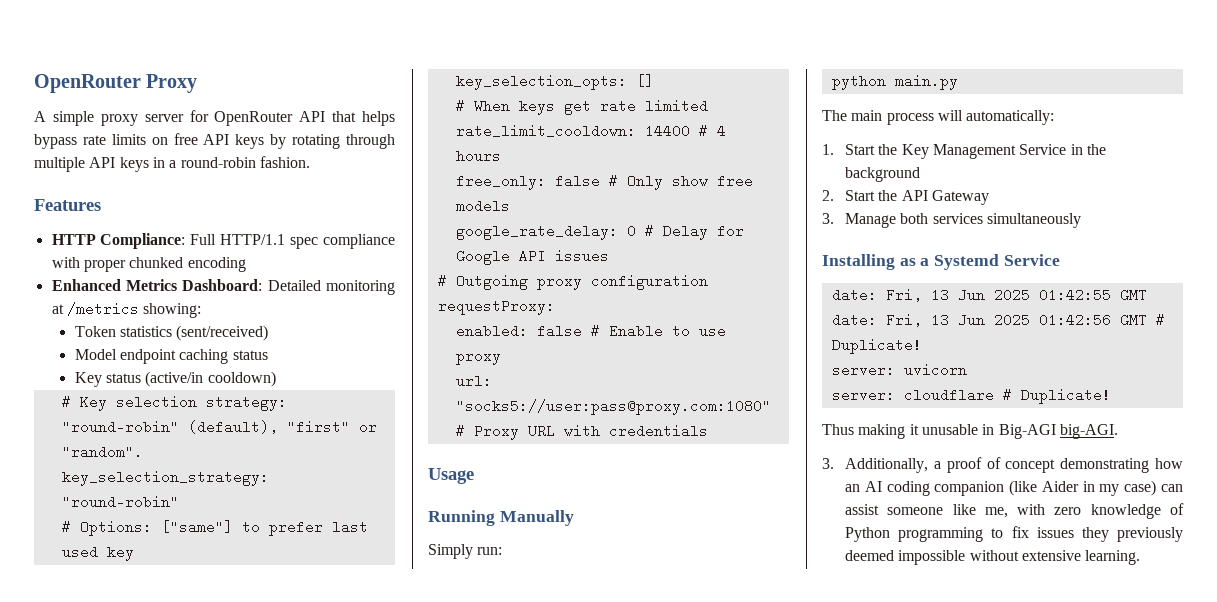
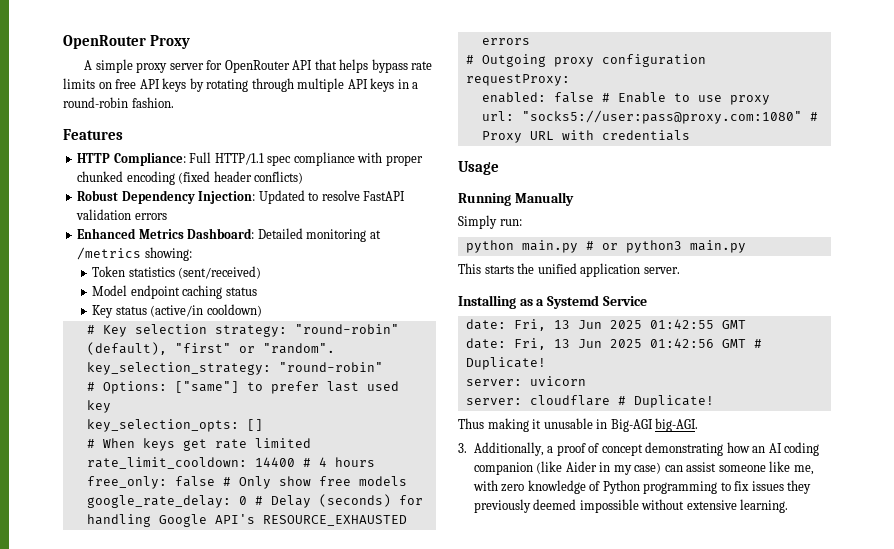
- HTTP Compliance: Full HTTP/1.1 spec compliance with proper chunked encoding
+ HTTP Compliance: Full HTTP/1.1 spec compliance with proper chunked encoding (fixed header conflicts)
+ Robust Dependency Injection: Updated to resolve FastAPI validation errors
- google_rate_delay: 0 # Delay for Google API issues
+ google_rate_delay: 0 # Delay (seconds) for handling Google API's RESOURCE_EXHAUSTED errors
- python main.py
- The main process will automatically:
- 1. Start the Key Management Service in the background
- 2. Start the API Gateway
- 3. Manage both services simultaneously
+ python main.py # or python3 main.py
+ This starts the unified application server.

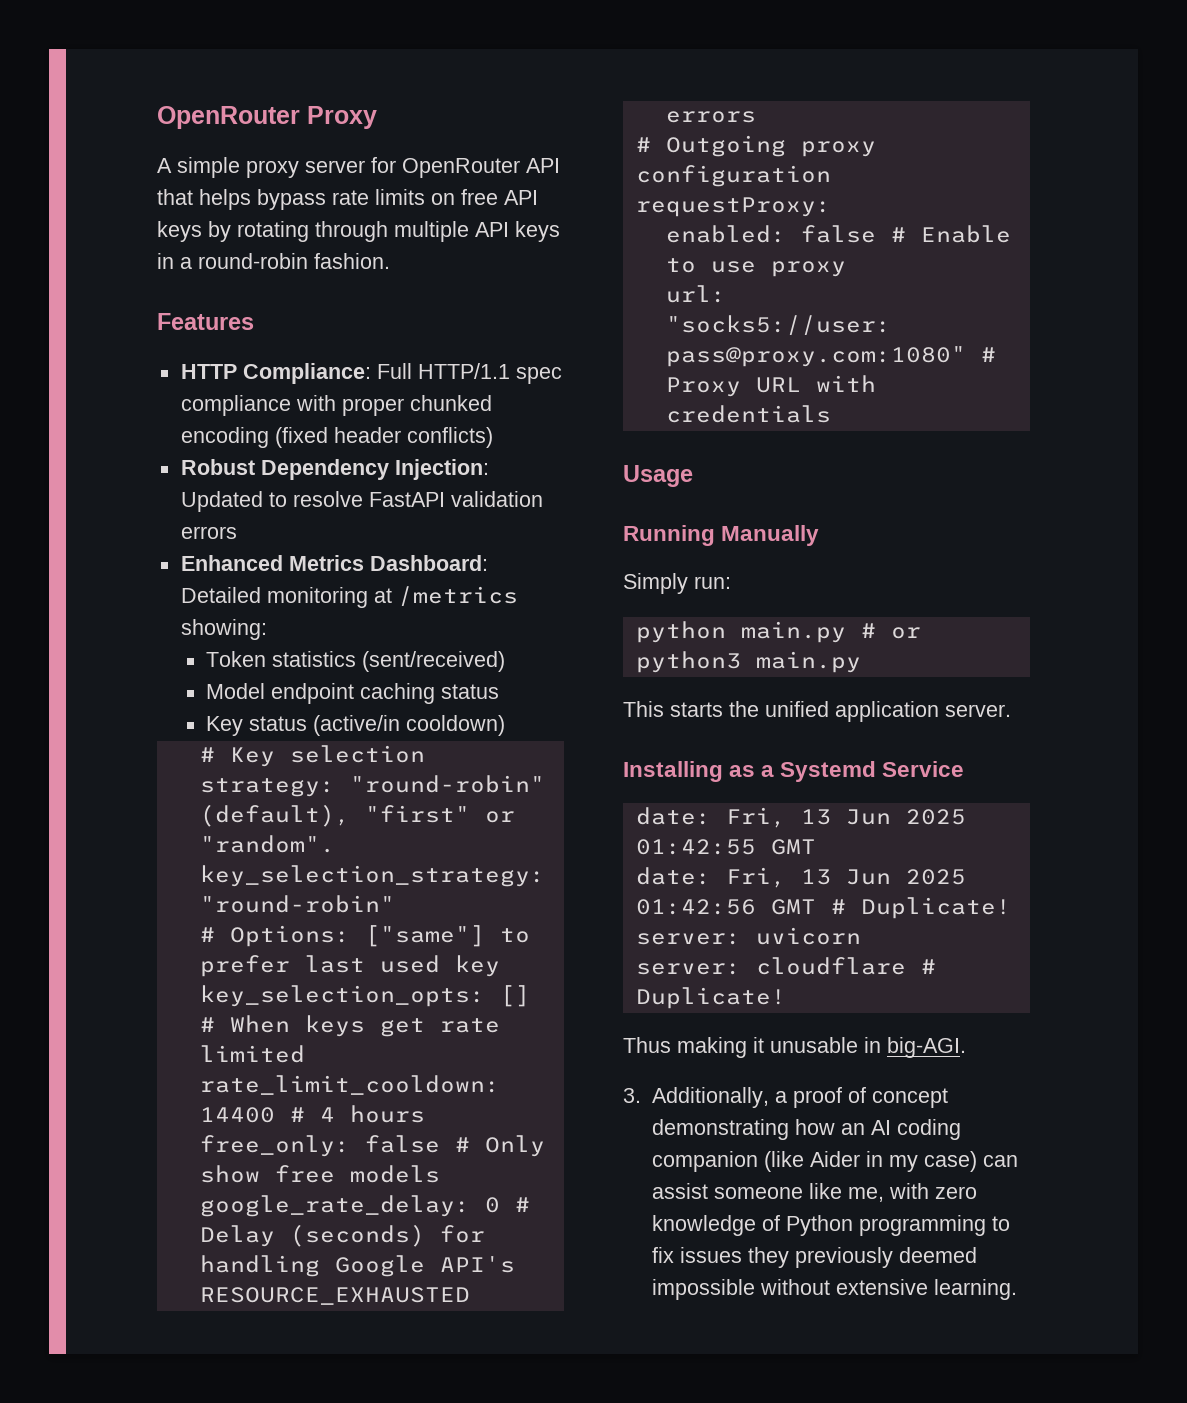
- Thus making it unusable in Big-AGI big-AGI.
+ Thus making it unusable in big-AGI.

